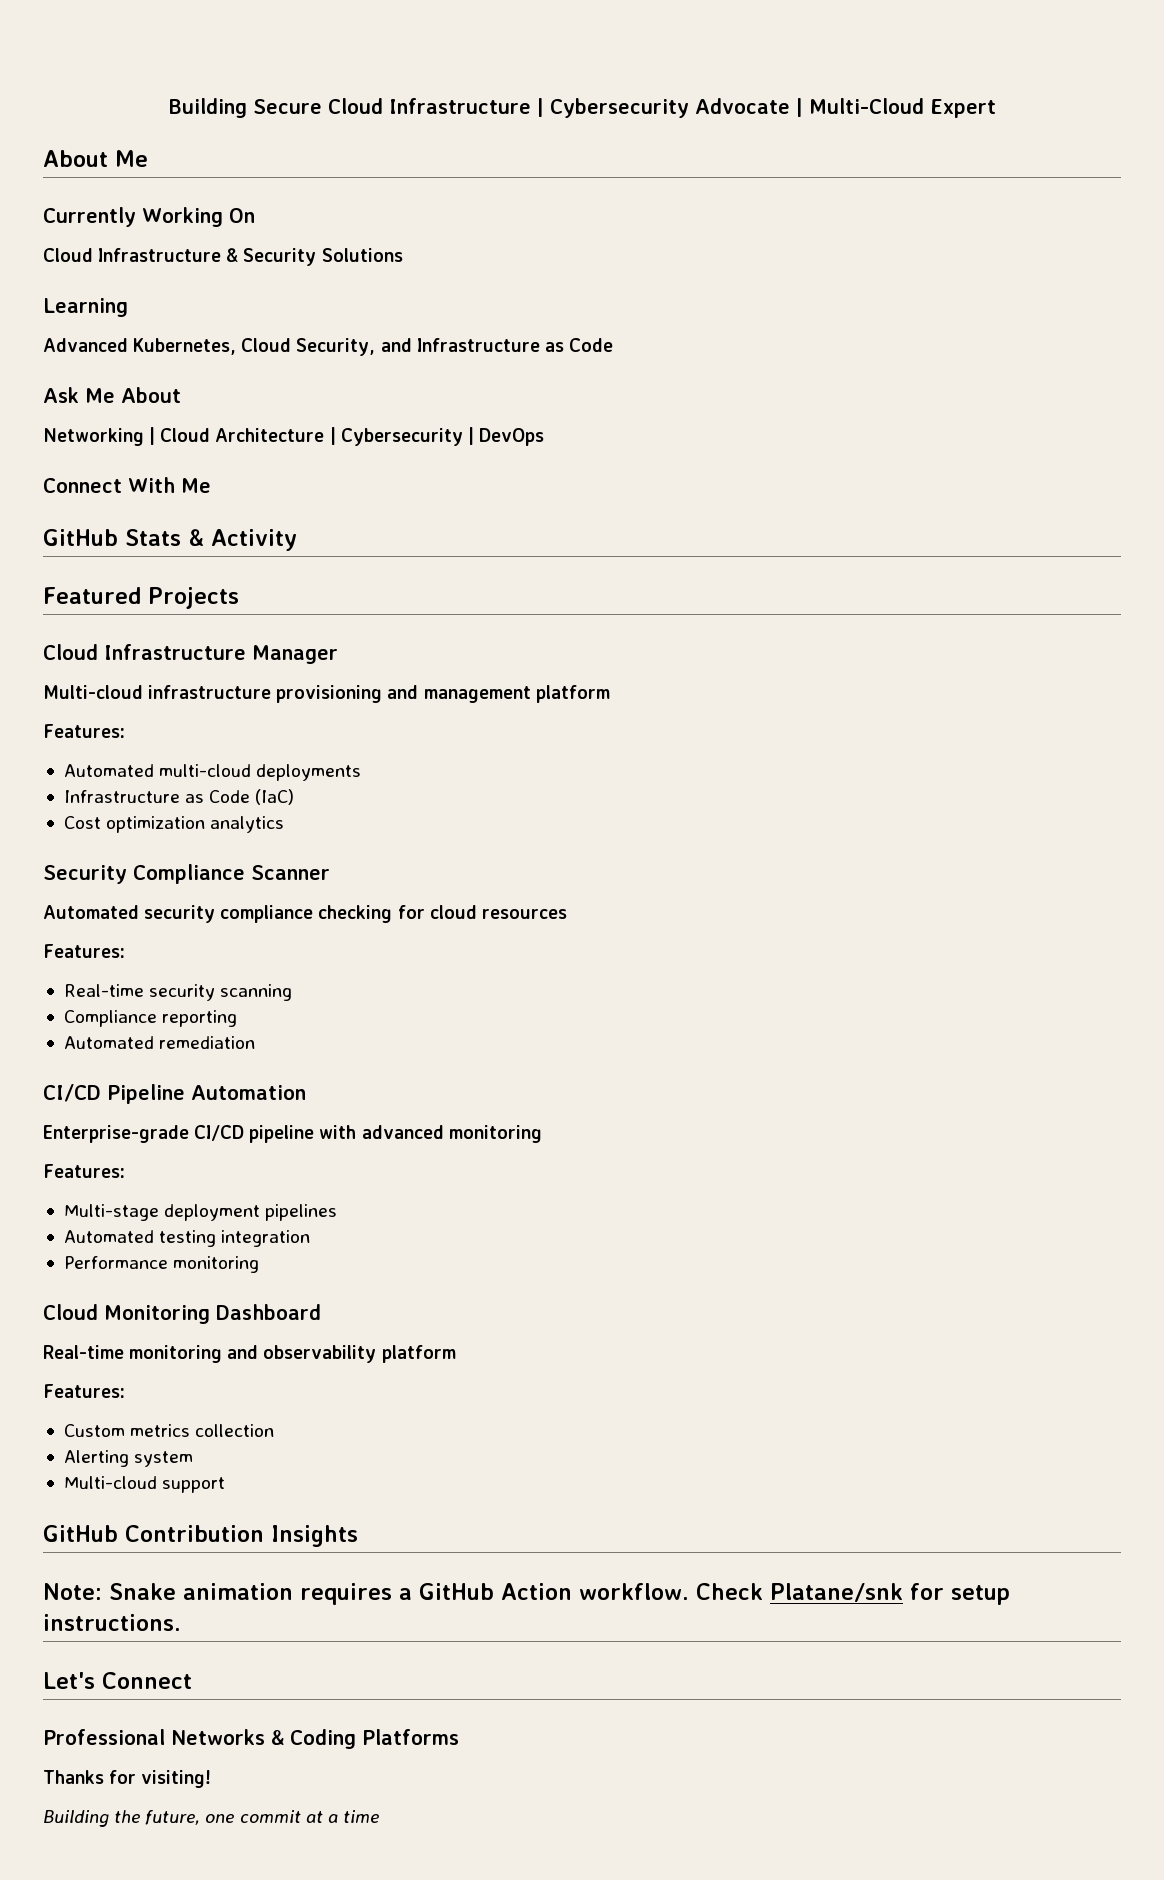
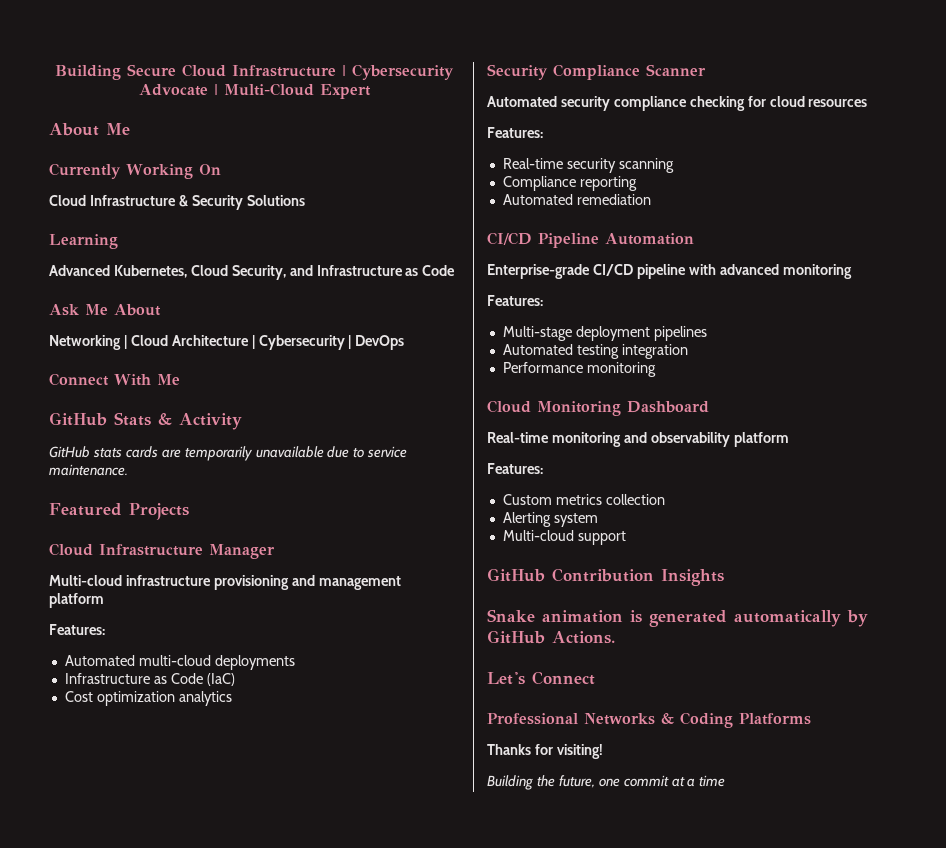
+ GitHub stats cards are temporarily unavailable due to service maintenance.
- Note: Snake animation requires a GitHub Action workflow. Check Platane/snk for setup instructions.
+ Snake animation is generated automatically by GitHub Actions.

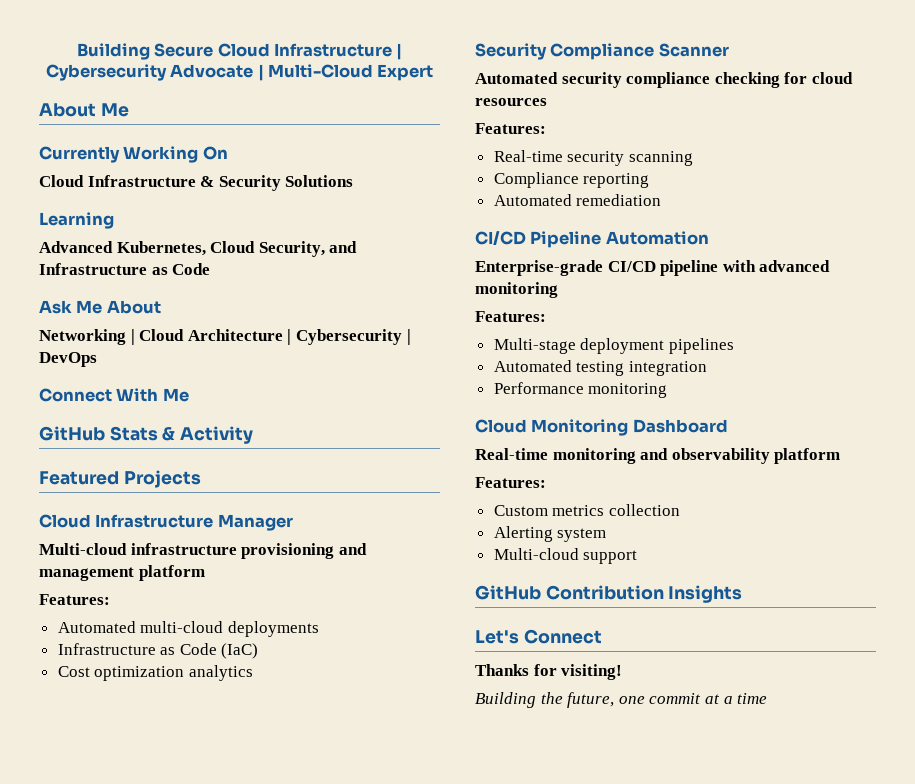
- GitHub stats cards are temporarily unavailable due to service maintenance.
- Snake animation is generated automatically by GitHub Actions.
  Let's Connect
- Professional Networks & Coding Platforms

